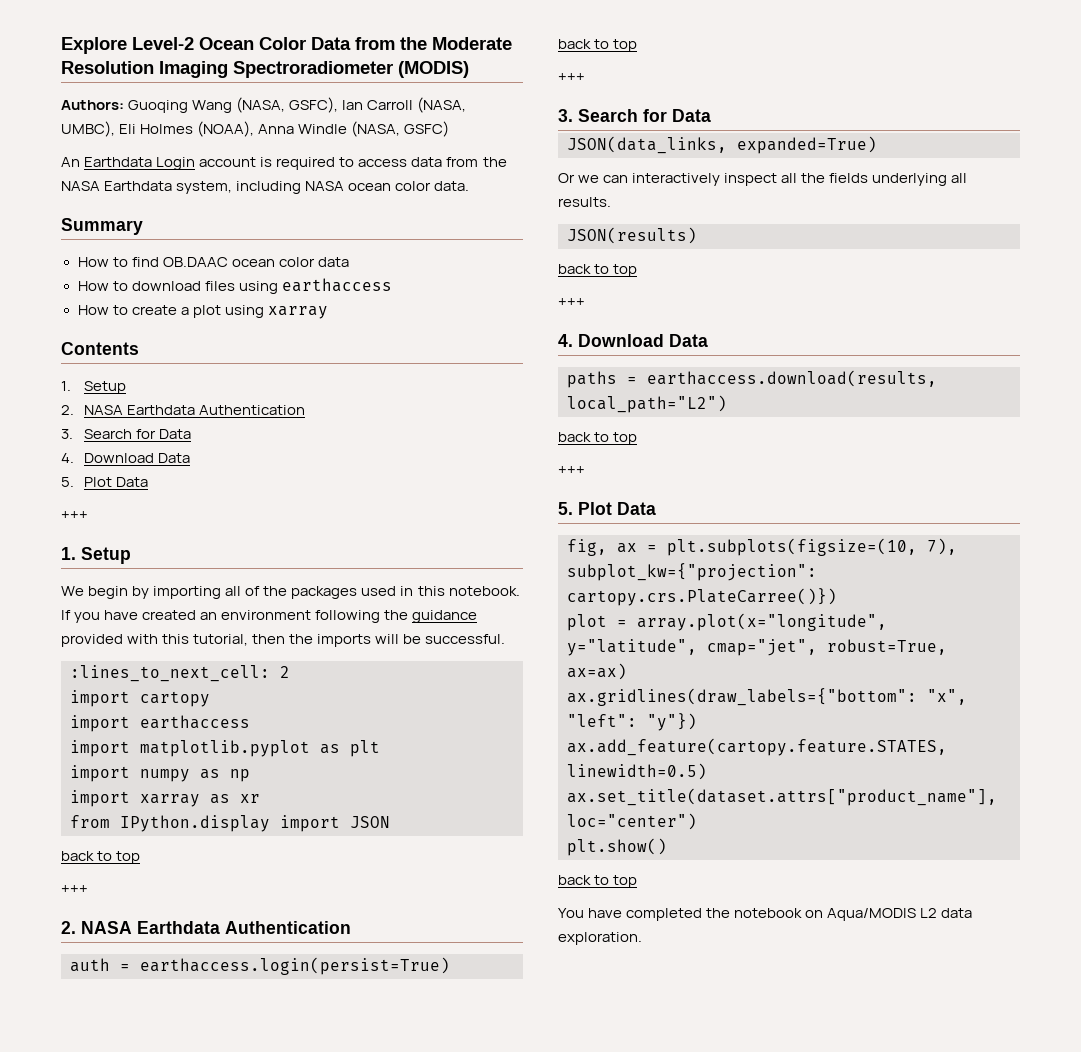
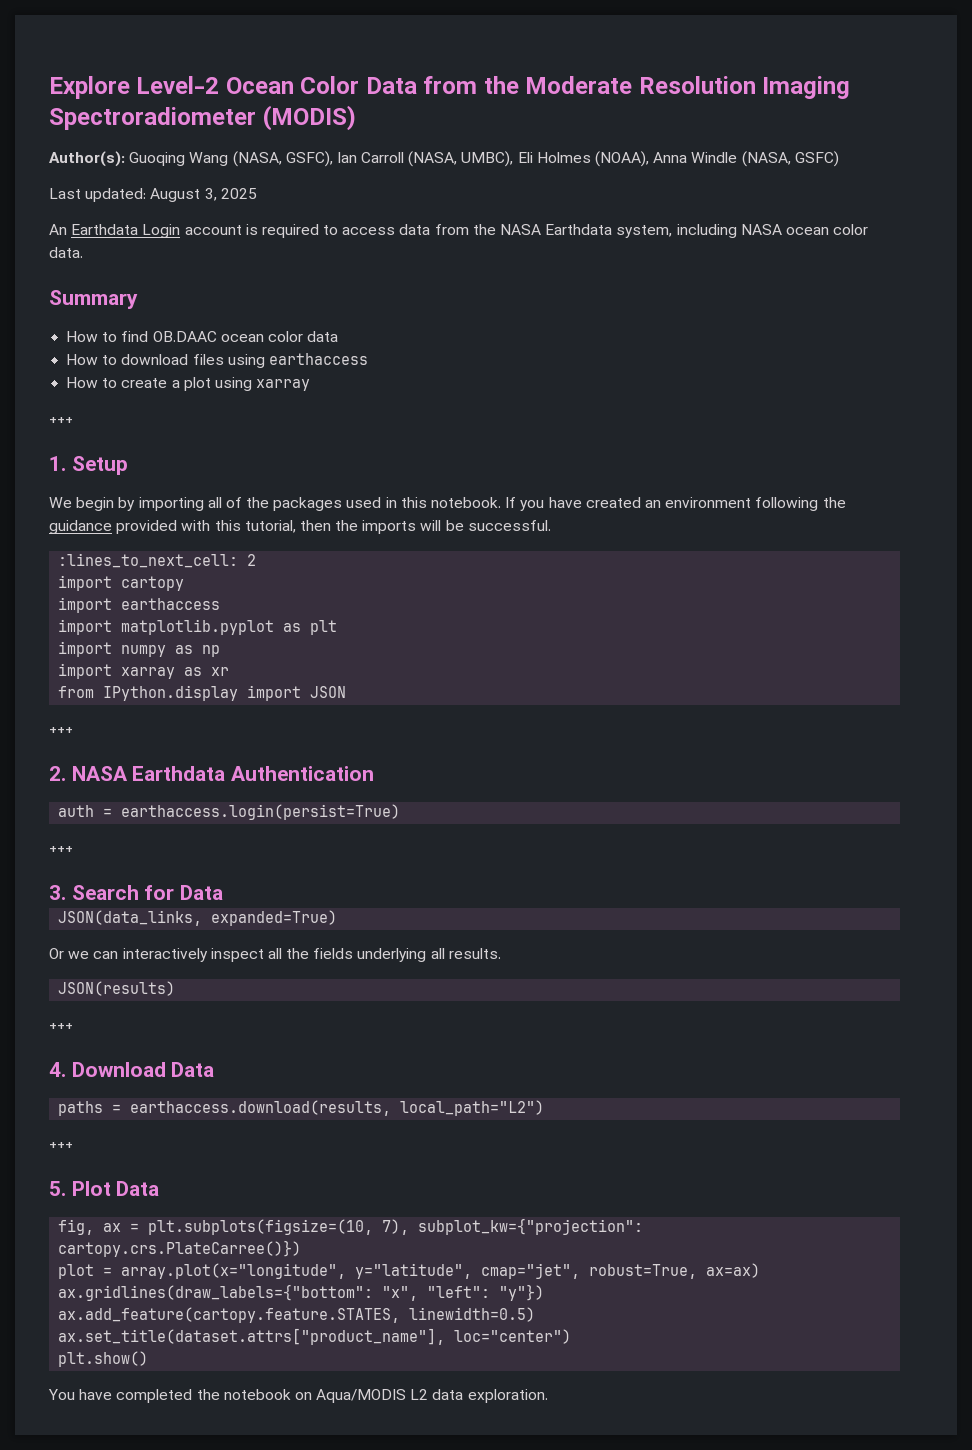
- Authors: Guoqing Wang (NASA, GSFC), Ian Carroll (NASA, UMBC), Eli Holmes (NOAA), Anna Windle (NASA, GSFC)
+ Author(s): Guoqing Wang (NASA, GSFC), Ian Carroll (NASA, UMBC), Eli Holmes (NOAA), Anna Windle (NASA, GSFC)
+ Last updated: August 3, 2025
- Contents
- 1. Setup
- 2. NASA Earthdata Authentication
- 3. Search for Data
- 4. Download Data
- 5. Plot Data
  from IPython.display import JSON
- back to top
  auth = earthaccess.login(persist=True)
- back to top
  JSON(results)
- back to top
  paths = earthaccess.download(results, local_path="L2")
- back to top
  plt.show()
- back to top

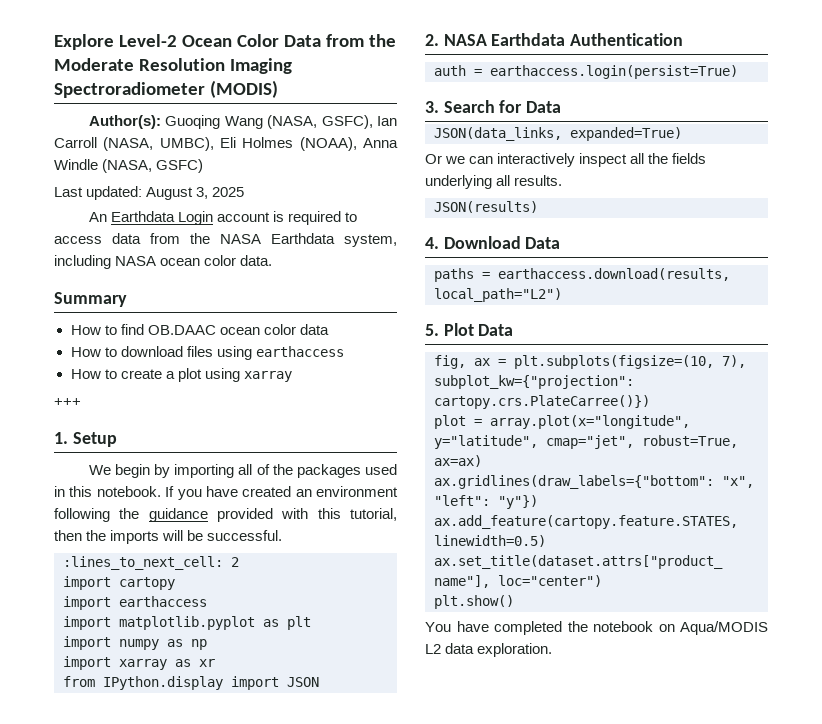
  from IPython.display import JSON
- +++
  auth = earthaccess.login(persist=True)
- +++
  JSON(results)
- +++
  paths = earthaccess.download(results, local_path="L2")
- +++

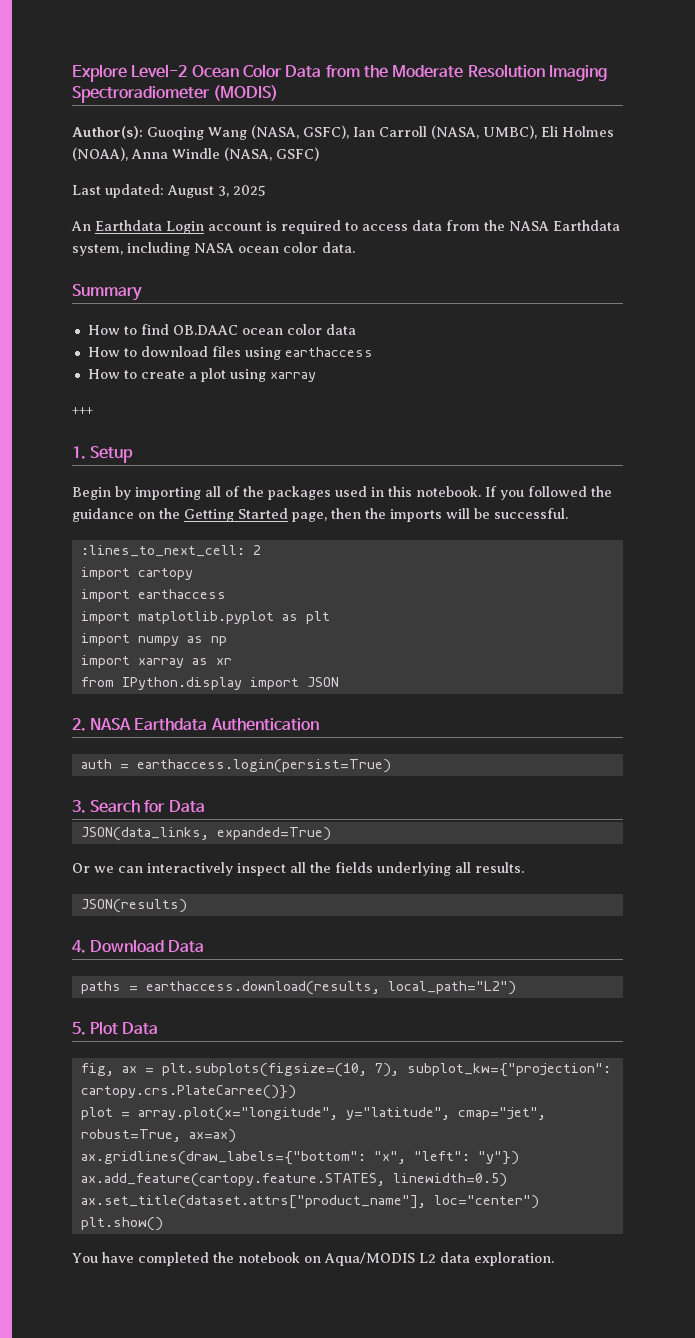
- We begin by importing all of the packages used in this notebook.
+ Begin by importing all of the packages used in this notebook.
- If you have created an environment following the guidance provided with this tutorial, then the imports will be successful.
+ If you followed the guidance on the Getting Started page, then the imports will be successful.

